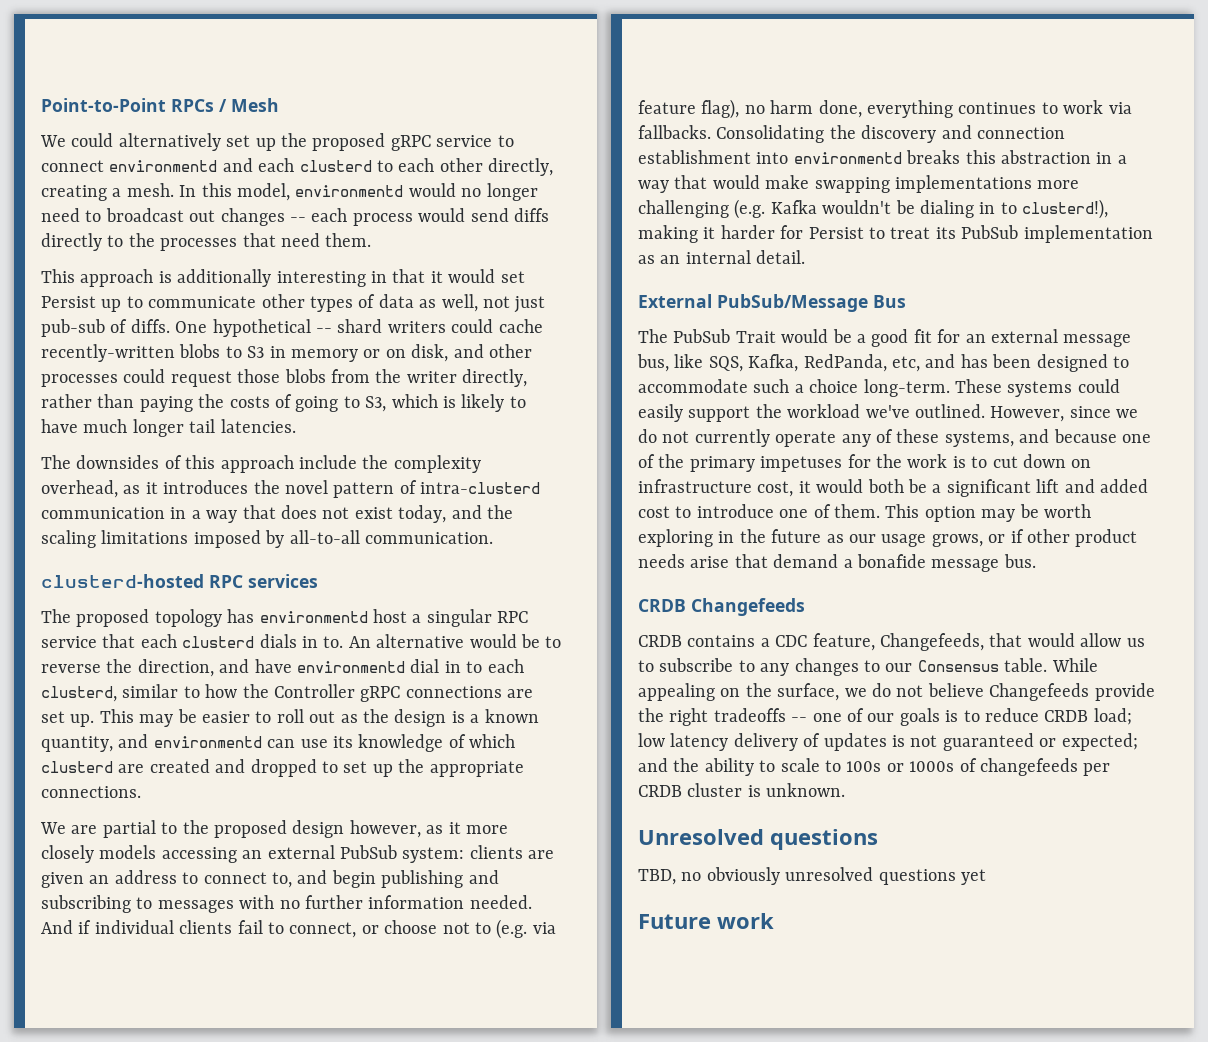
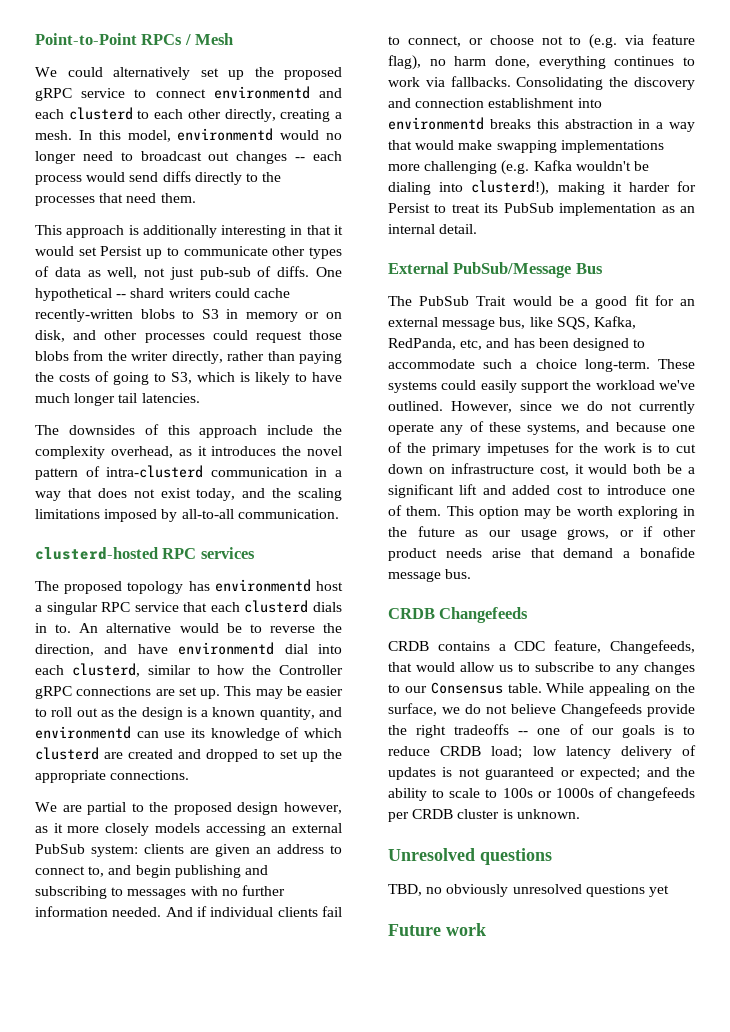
- An alternative would be to reverse the direction, and have environmentd dial in to each clusterd, similar to how the Controller gRPC connections are set up.
+ An alternative would be to reverse the direction, and have environmentd dial into each clusterd, similar to how the Controller gRPC connections are set up.
- Consolidating the discovery and connection establishment into environmentd breaks this abstraction in a way that would make swapping implementations more challenging (e.g. Kafka wouldn't be dialing in to clusterd!), making it harder for Persist to treat its PubSub implementation as an internal detail.
+ Consolidating the discovery and connection establishment into environmentd breaks this abstraction in a way that would make swapping implementations more challenging (e.g. Kafka wouldn't be dialing into clusterd!), making it harder for Persist to treat its PubSub implementation as an internal detail.

